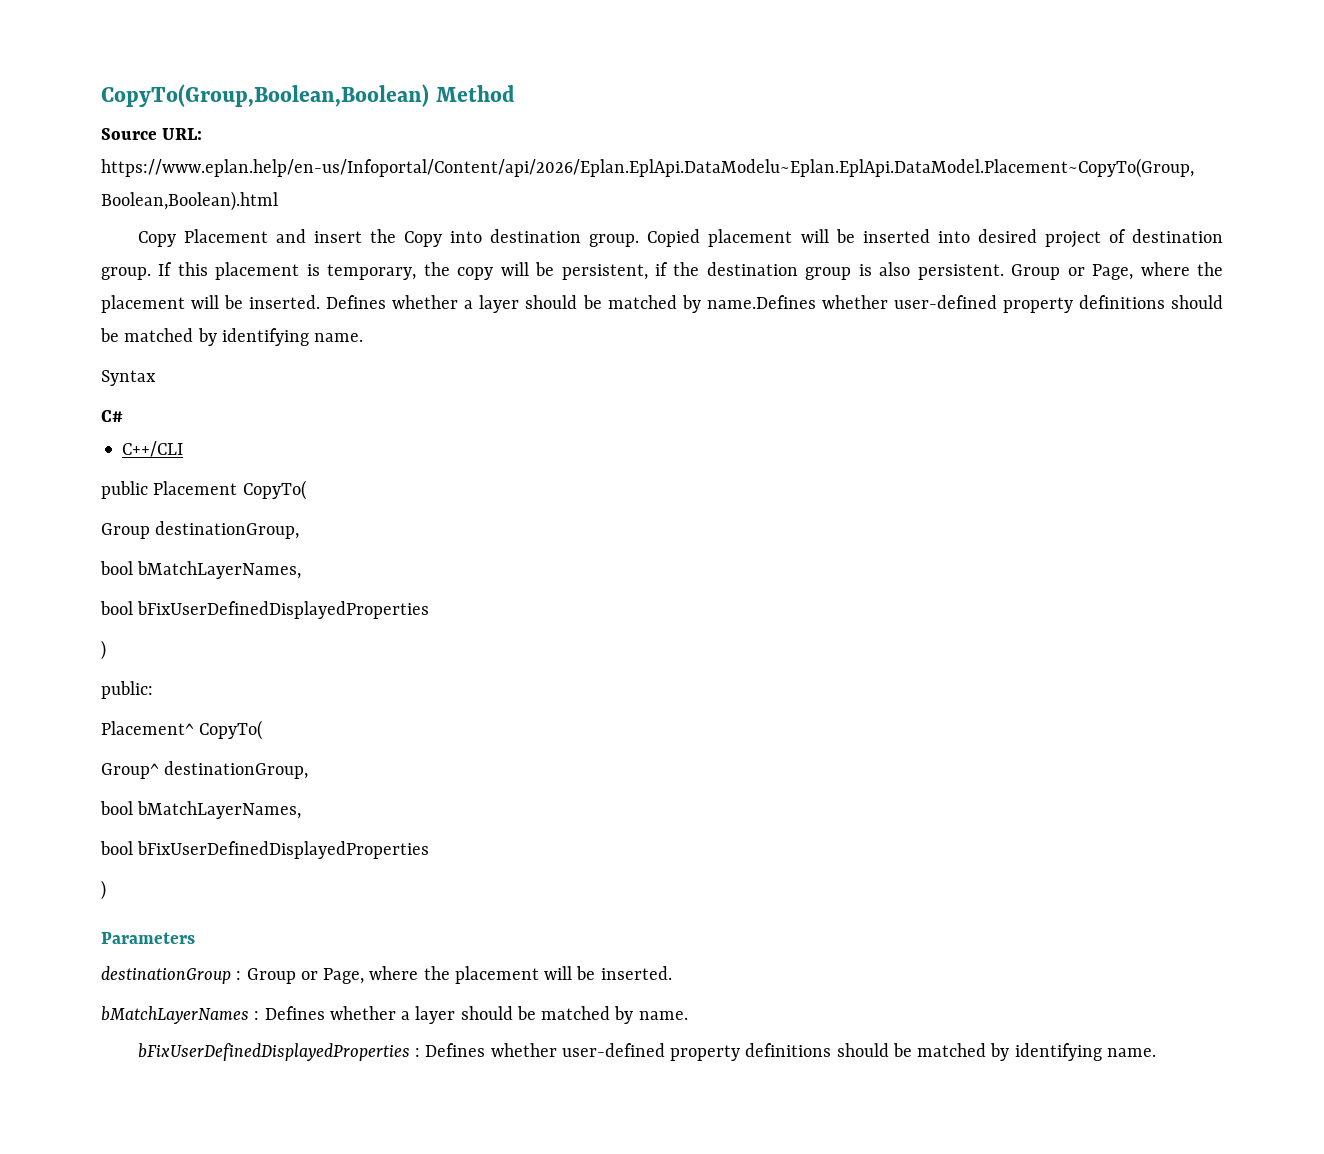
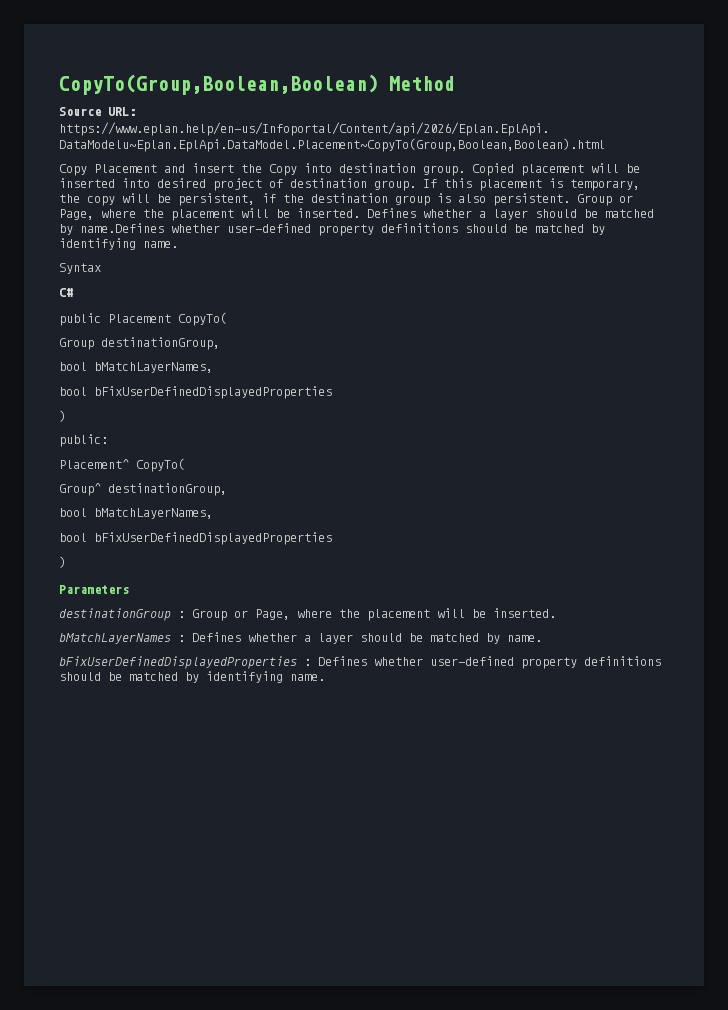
- C++/CLI

